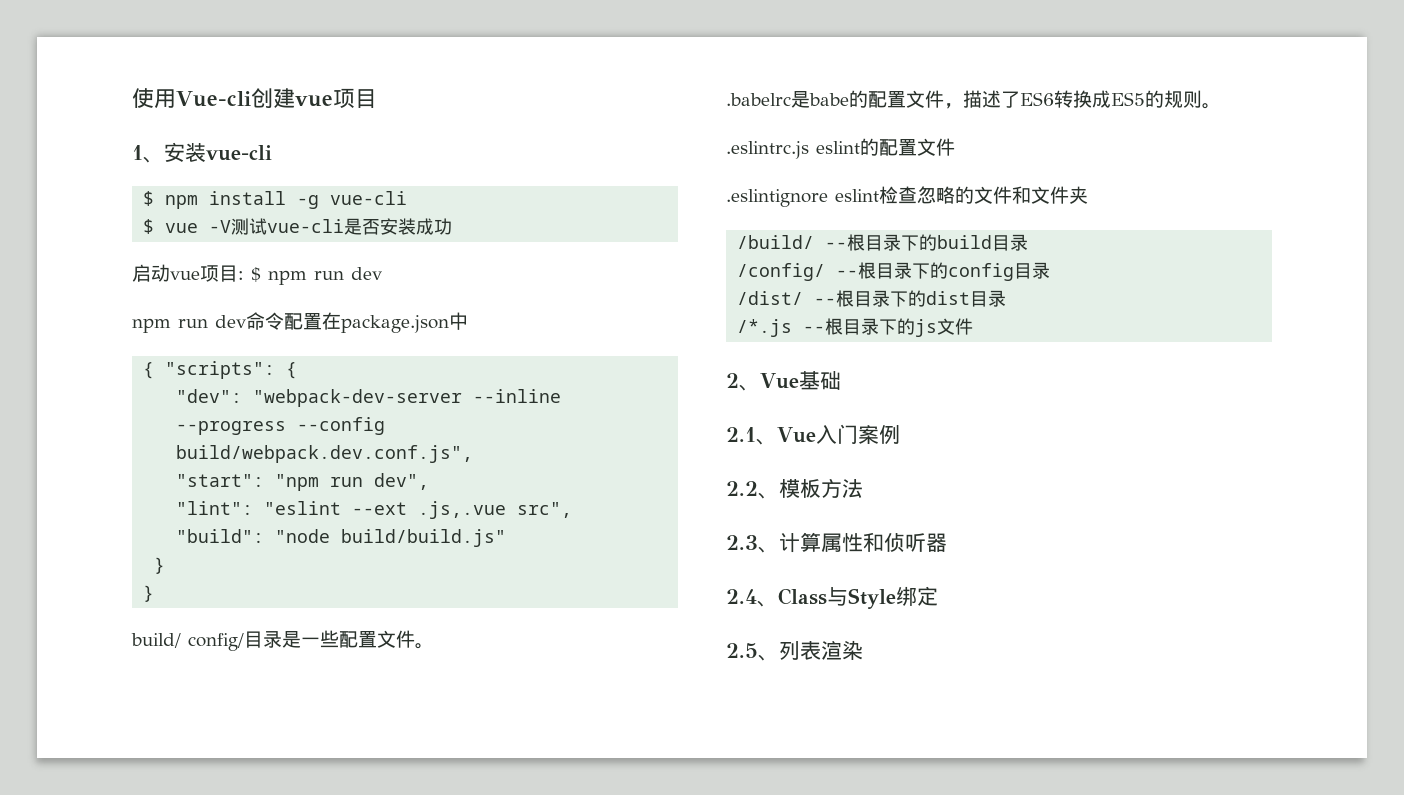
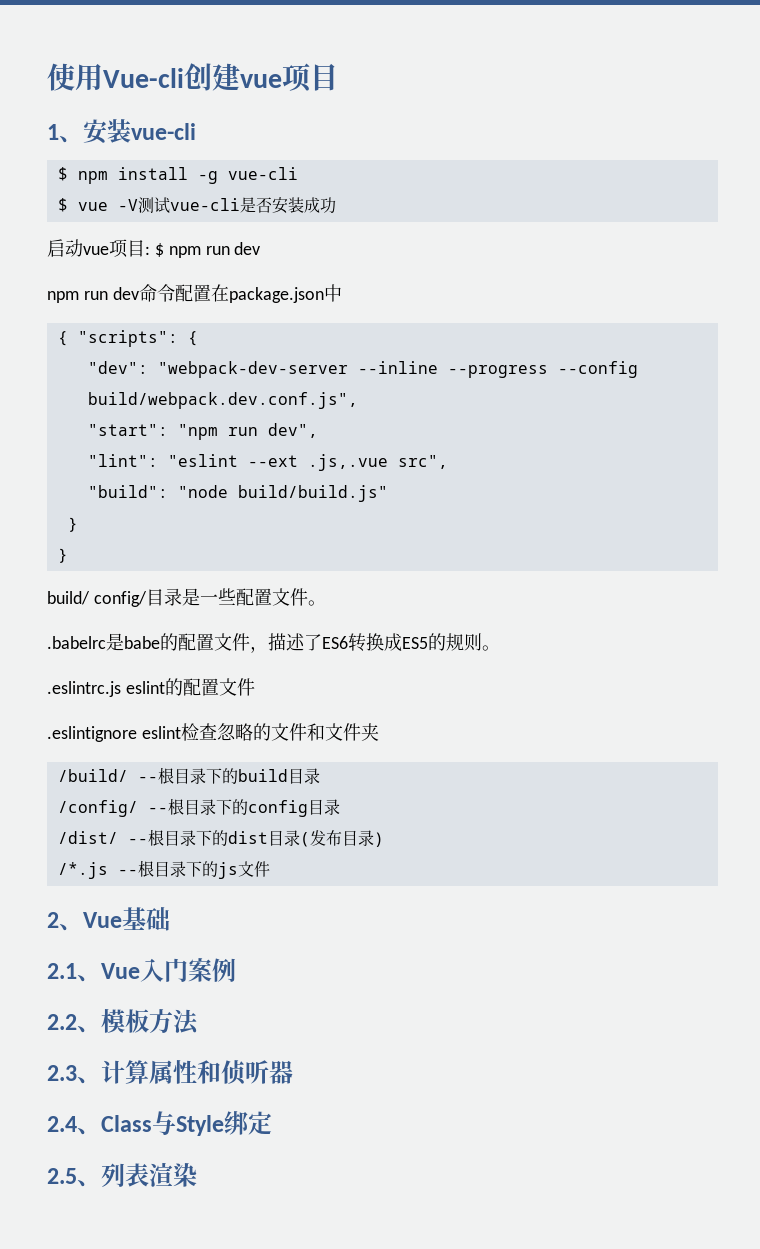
- /dist/ --根目录下的dist目录
+ /dist/ --根目录下的dist目录(发布目录)

